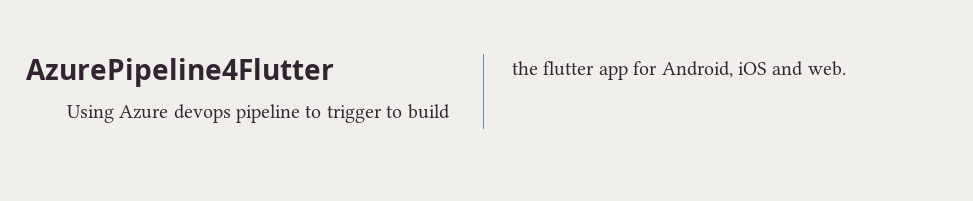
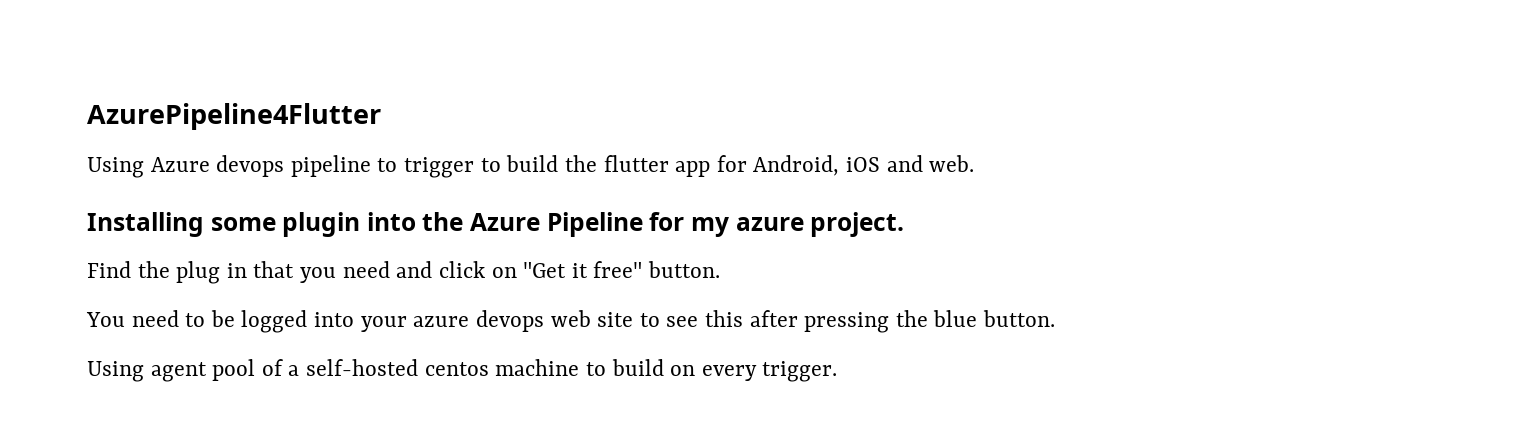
+ Installing some plugin into the Azure Pipeline for my azure project.
+ Find the plug in that you need and click on "Get it free" button.
+ You need to be logged into your azure devops web site to see this after pressing the blue button.
+ Using agent pool of a self-hosted centos machine to build on every trigger.

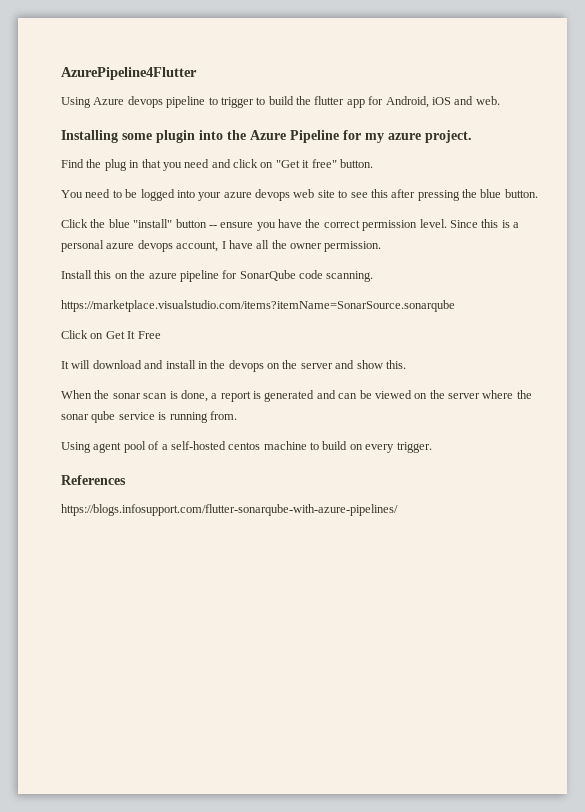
+ Click the blue "install" button -- ensure you have the correct permission level. Since this is a personal azure devops account, I have all the owner permission.
+ Install this on the azure pipeline for SonarQube code scanning.
+ https://marketplace.visualstudio.com/items?itemName=SonarSource.sonarqube
+ Click on Get It Free
+ It will download and install in the devops on the server and show this.
+ When the sonar scan is done, a report is generated and can be viewed on the server where the sonar qube service is running from.
+ References
+ https://blogs.infosupport.com/flutter-sonarqube-with-azure-pipelines/

